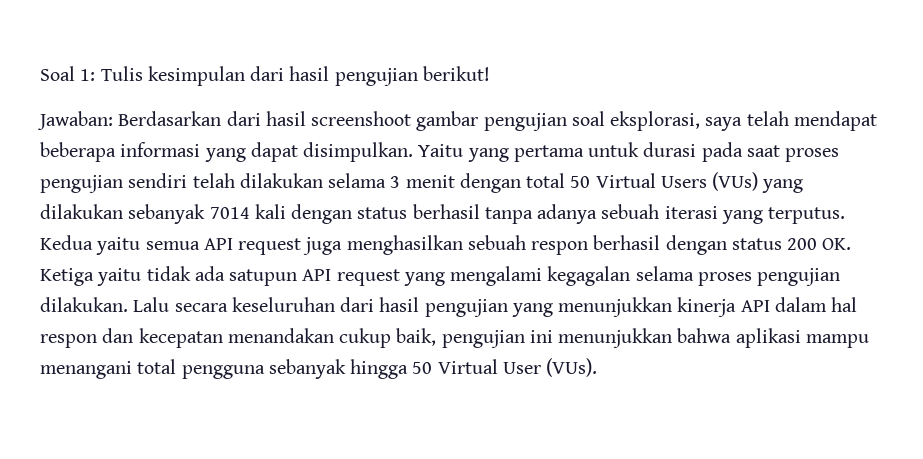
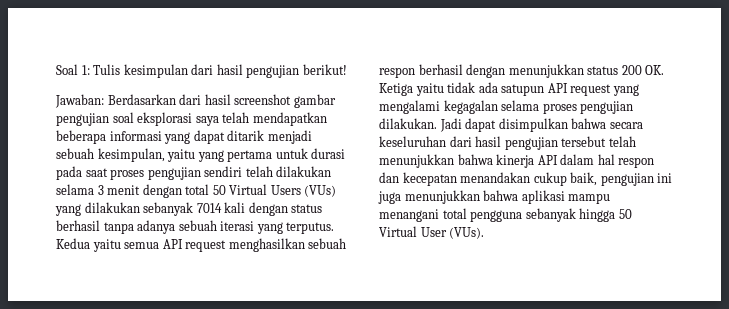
- Jawaban: Berdasarkan dari hasil screenshoot gambar pengujian soal eksplorasi, saya telah mendapat beberapa informasi yang dapat disimpulkan. Yaitu yang pertama untuk durasi pada saat proses pengujian sendiri telah dilakukan selama 3 menit dengan total 50 Virtual Users (VUs) yang dilakukan sebanyak 7014 kali dengan status berhasil tanpa adanya sebuah iterasi yang terputus.
+ Jawaban: Berdasarkan dari hasil screenshot gambar pengujian soal eksplorasi saya telah mendapatkan beberapa informasi yang dapat ditarik menjadi sebuah kesimpulan, yaitu yang pertama untuk durasi pada saat proses pengujian sendiri telah dilakukan selama 3 menit dengan total 50 Virtual Users (VUs) yang dilakukan sebanyak 7014 kali dengan status berhasil tanpa adanya sebuah iterasi yang terputus.
- Kedua yaitu semua API request juga menghasilkan sebuah respon berhasil dengan status 200 OK. Ketiga yaitu tidak ada satupun API request yang mengalami kegagalan selama proses pengujian dilakukan.
+ Kedua yaitu semua API request menghasilkan sebuah respon berhasil dengan menunjukkan status 200 OK. Ketiga yaitu tidak ada satupun API request yang mengalami kegagalan selama proses pengujian dilakukan.
- Lalu secara keseluruhan dari hasil pengujian yang menunjukkan kinerja API dalam hal respon dan kecepatan menandakan cukup baik, pengujian ini menunjukkan bahwa aplikasi mampu menangani total pengguna sebanyak hingga 50 Virtual User (VUs).
+ Jadi dapat disimpulkan bahwa secara keseluruhan dari hasil pengujian tersebut telah menunjukkan bahwa kinerja API dalam hal respon dan kecepatan menandakan cukup baik, pengujian ini juga menunjukkan bahwa aplikasi mampu menangani total pengguna sebanyak hingga 50 Virtual User (VUs).

